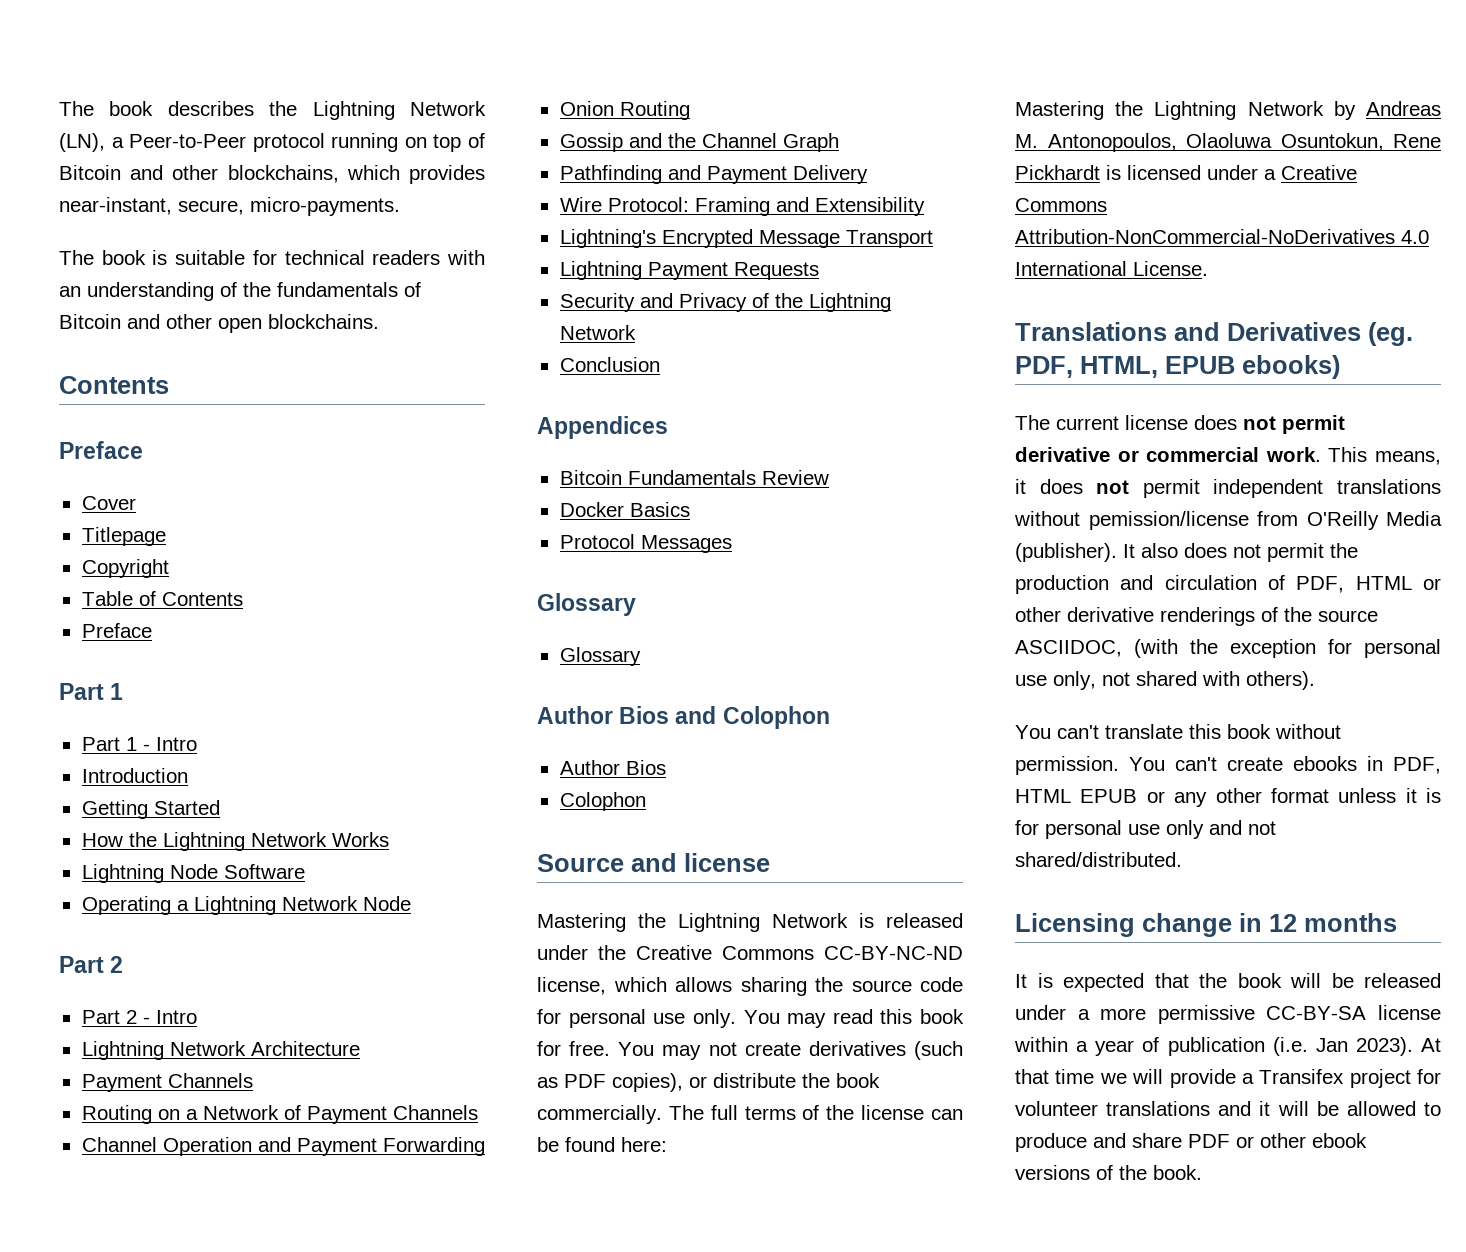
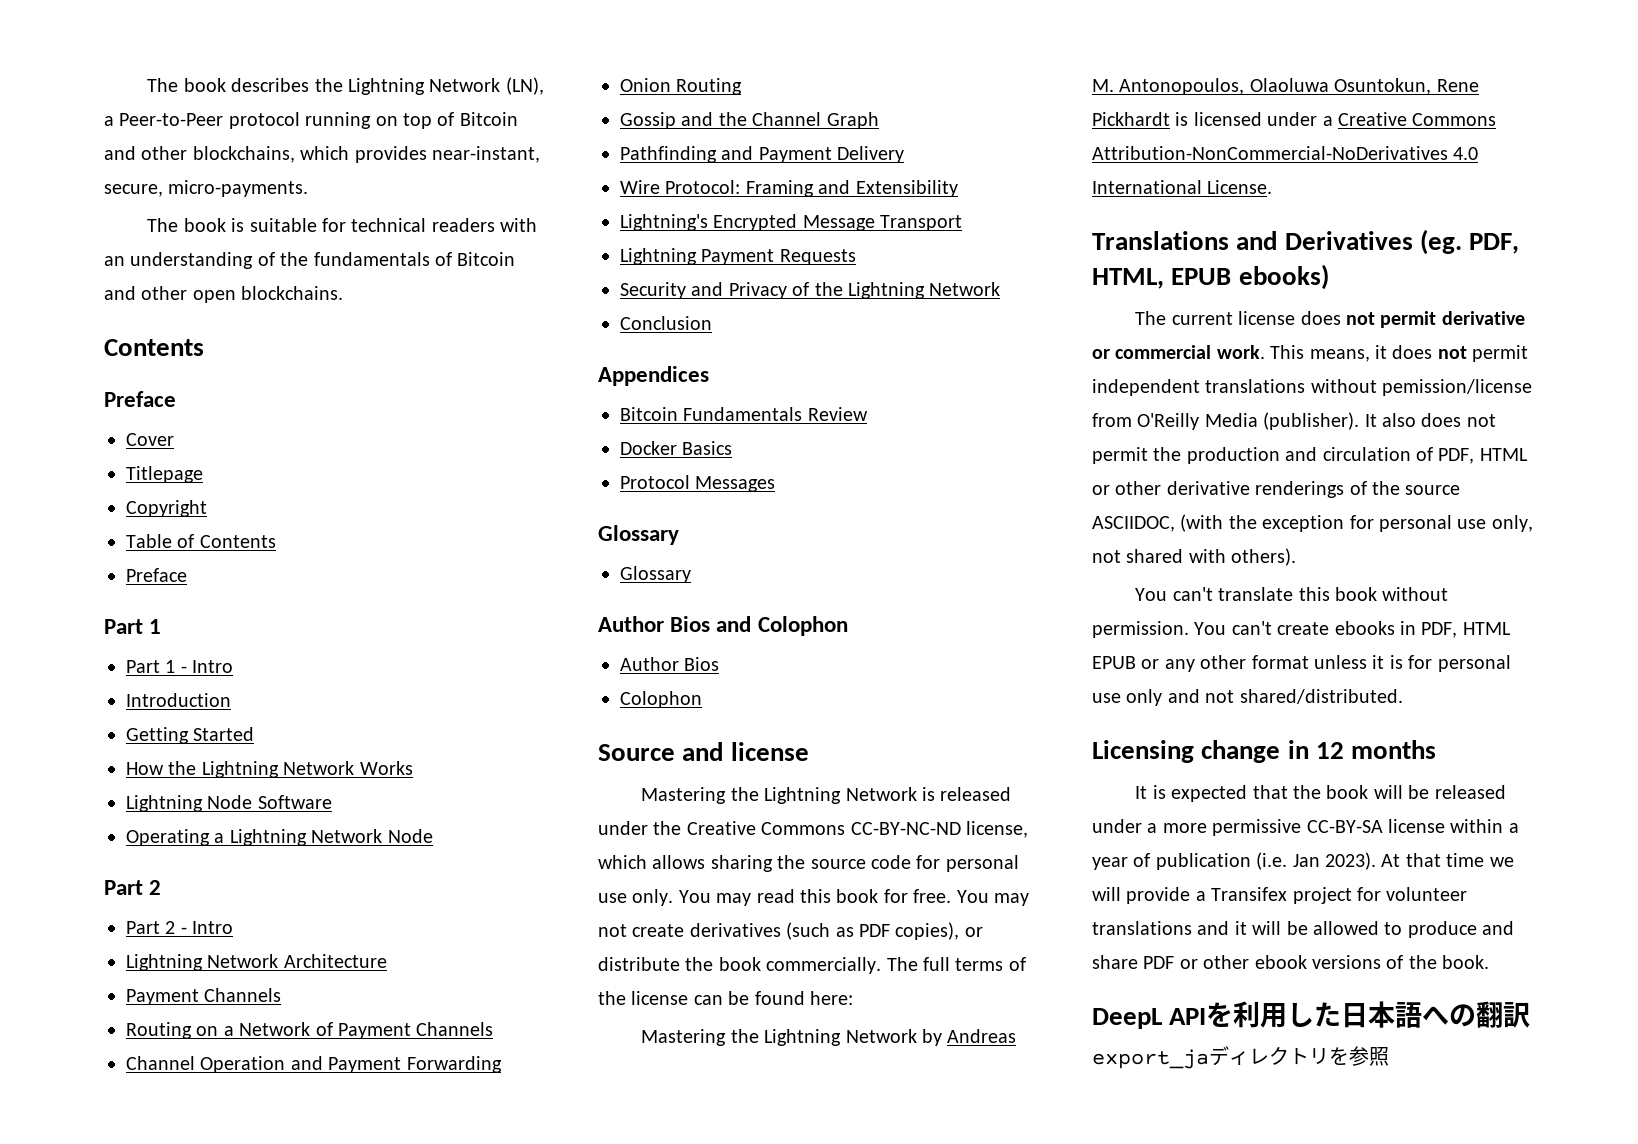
+ DeepL APIを利用した日本語への翻訳
+ export_jaディレクトリを参照

